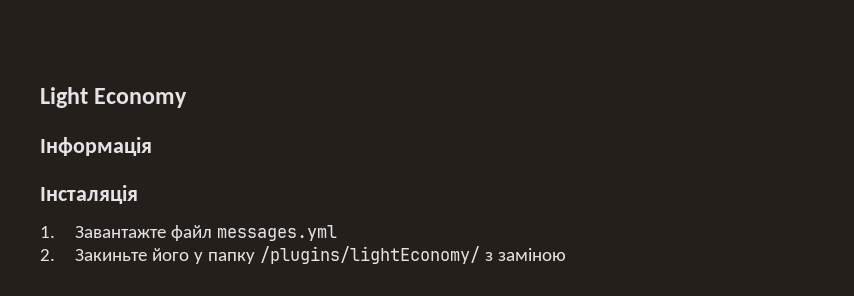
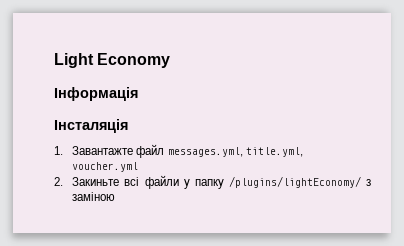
- 1. Завантажте файл messages.yml
+ 1. Завантажте файл messages.yml, title.yml, voucher.yml
- 2. Закиньте його у папку /plugins/lightEconomy/ з заміною
+ 2. Закиньте всі файли у папку /plugins/lightEconomy/ з заміною

